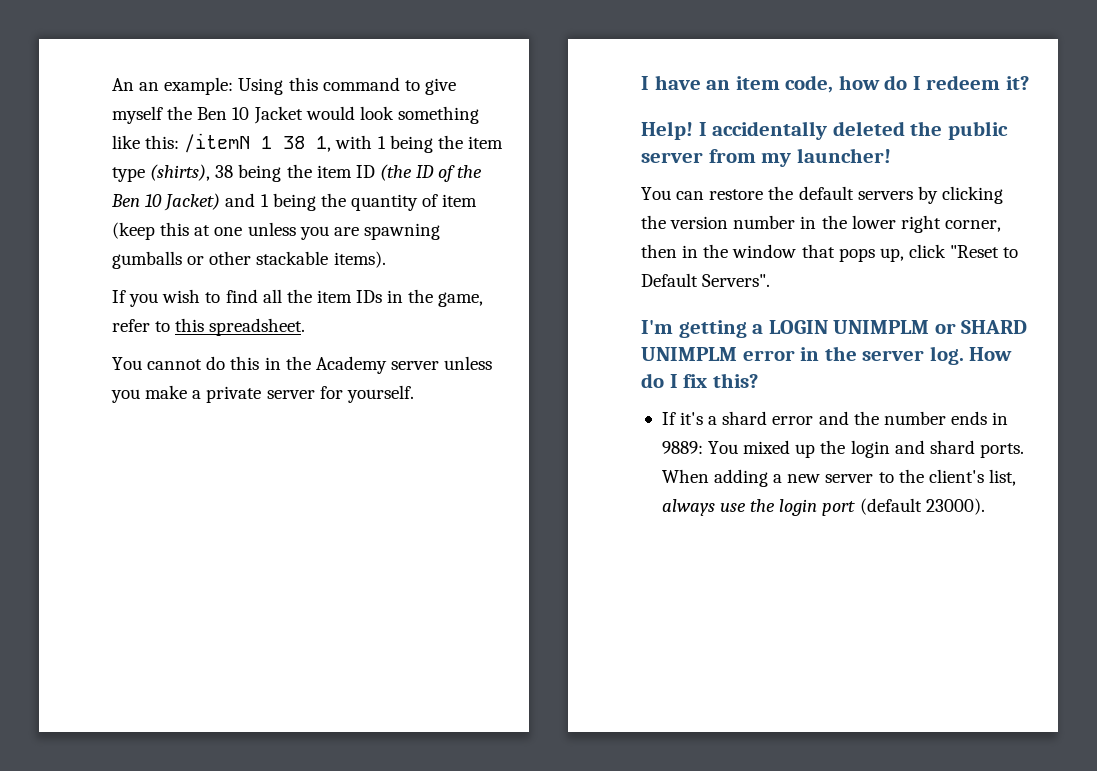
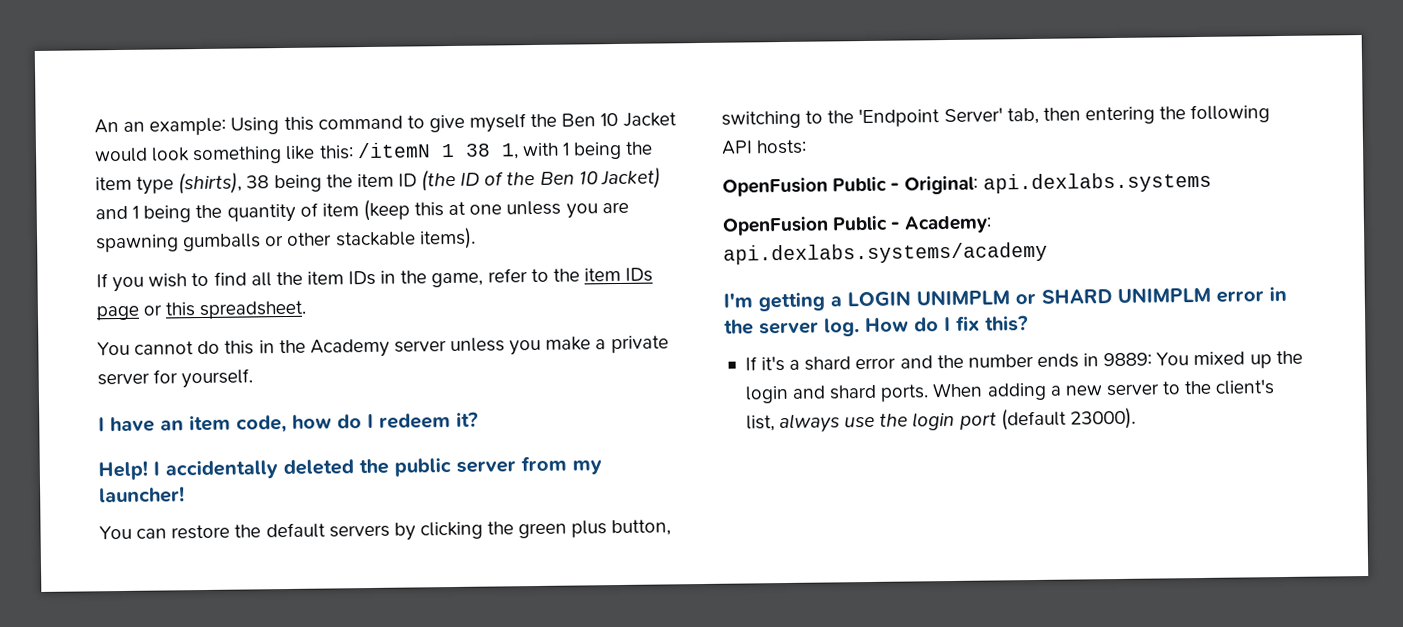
- If you wish to find all the item IDs in the game, refer to this spreadsheet.
+ If you wish to find all the item IDs in the game, refer to the item IDs page or this spreadsheet.
- You can restore the default servers by clicking the version number in the lower right corner, then in the window that pops up, click "Reset to Default Servers".
+ You can restore the default servers by clicking the green plus button, switching to the 'Endpoint Server' tab, then entering the following API hosts:
+ OpenFusion Public - Original: api.dexlabs.systems
+ OpenFusion Public - Academy: api.dexlabs.systems/academy

